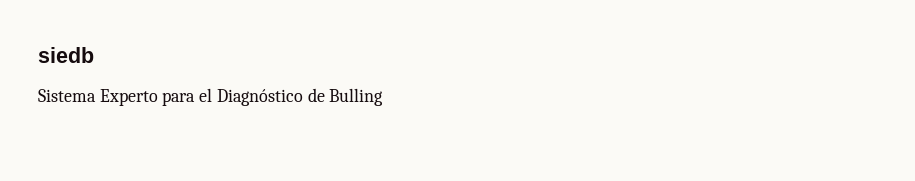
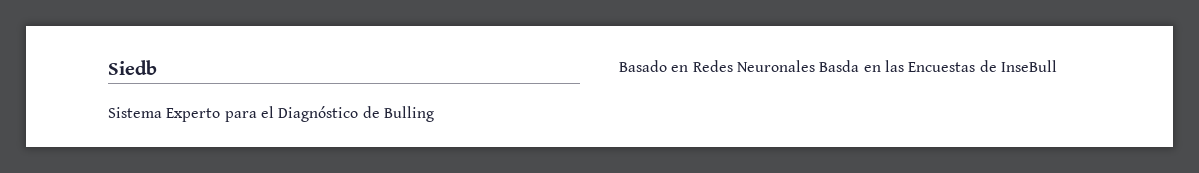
- siedb
+ Siedb
+ Basado en Redes Neuronales Basda en las Encuestas de InseBull

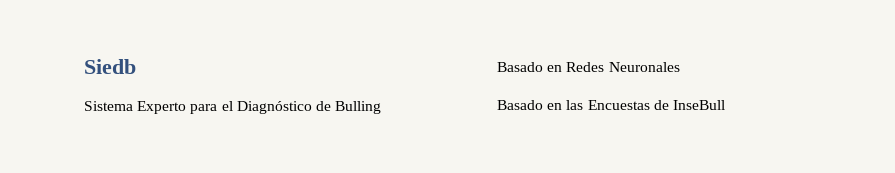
- Basado en Redes Neuronales Basda en las Encuestas de InseBull
+ Basado en Redes Neuronales
+ Basado en las Encuestas de InseBull

